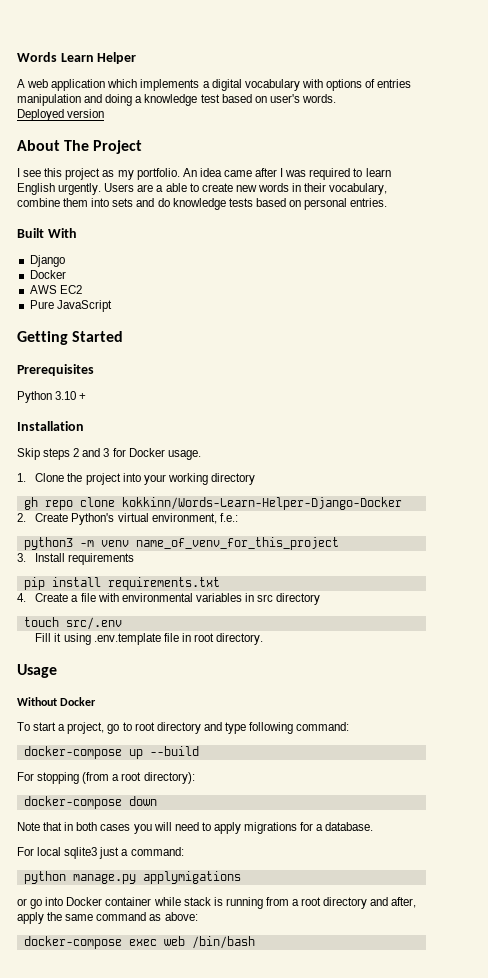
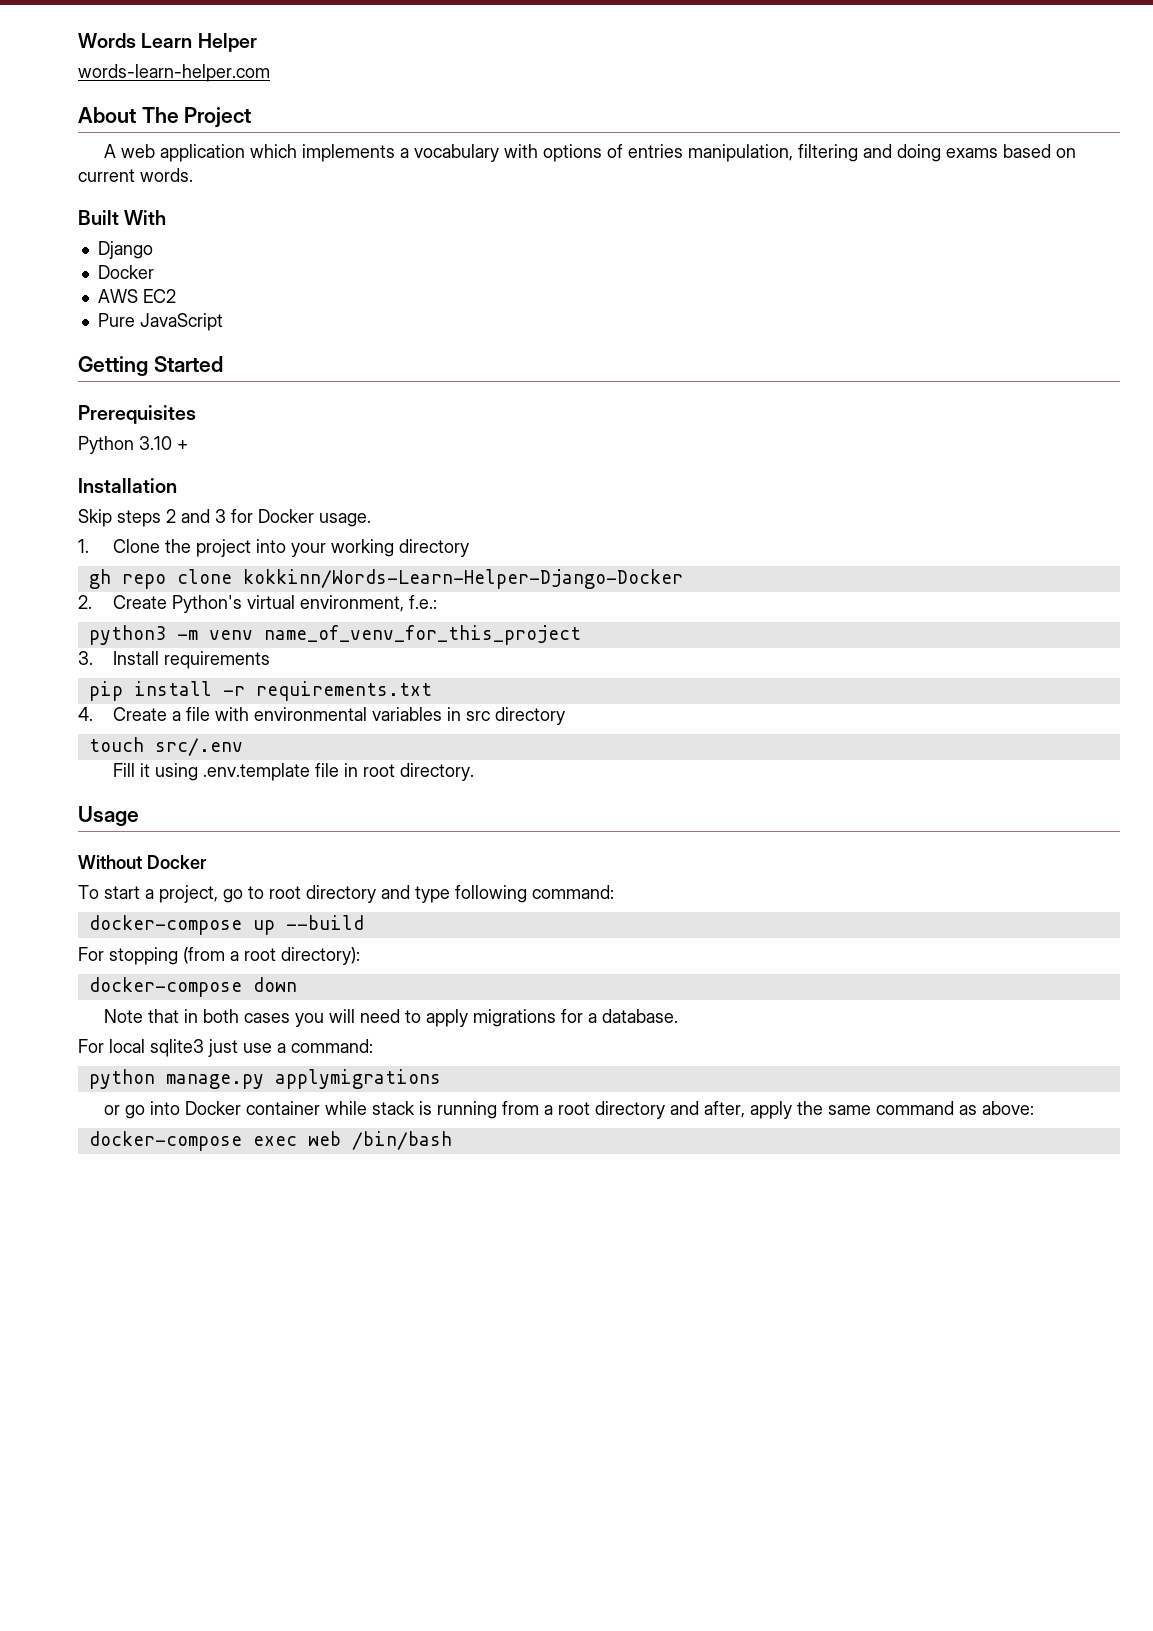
+ words-learn-helper.com
+ About The Project
- A web application which implements a digital vocabulary with options of entries manipulation and doing a knowledge test based on user's words.
+ A web application which implements a vocabulary with options of entries manipulation, filtering and doing exams based on current words.
- Deployed version
- About The Project
- I see this project as my portfolio. An idea came after I was required to learn English urgently. Users are a able to create new words in their vocabulary, combine them into sets and do knowledge tests based on personal entries.
- pip install requirements.txt
+ pip install -r requirements.txt
- For local sqlite3 just a command:
+ For local sqlite3 just use a command:
- python manage.py applymigations
+ python manage.py applymigrations

